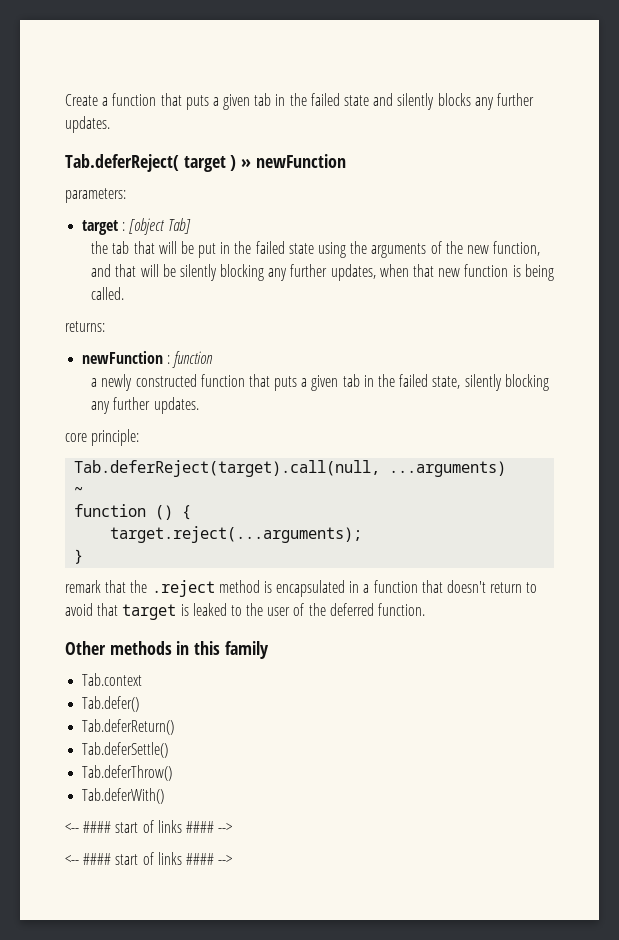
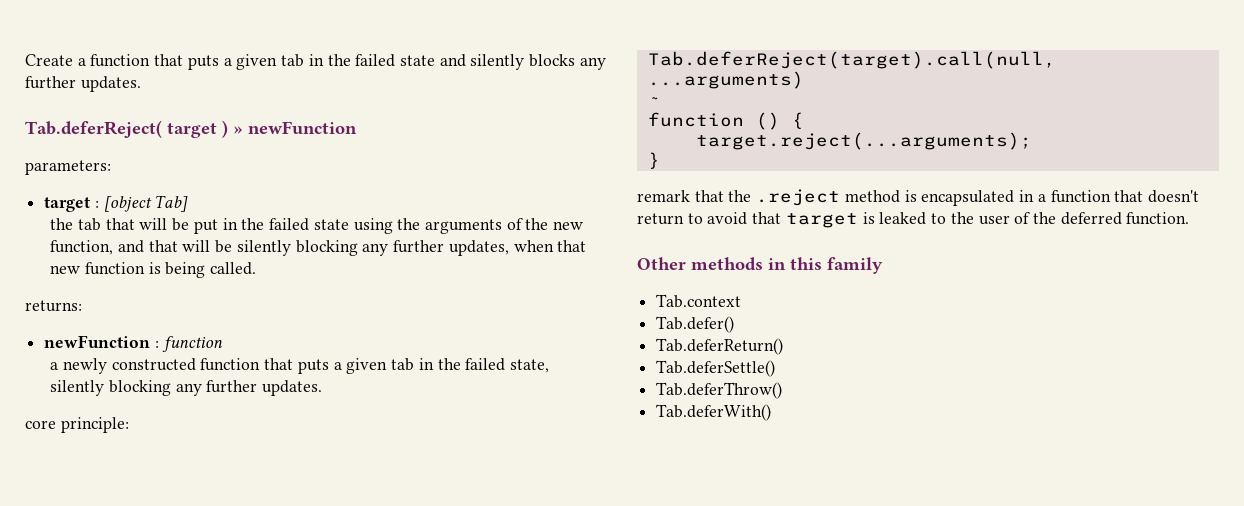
  Tab.deferWith()
- <-- #### start of links #### -->
- <-- #### start of links #### -->

